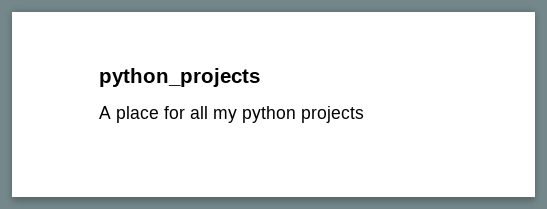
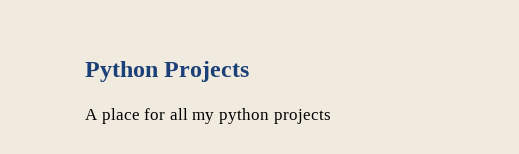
- python_projects
+ Python Projects

